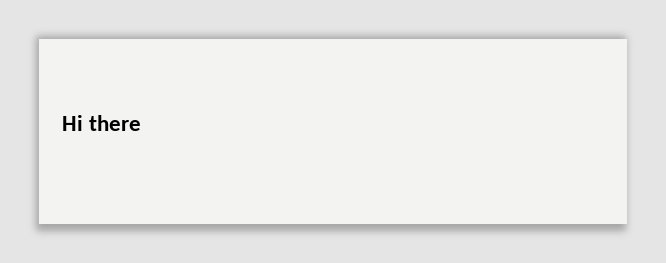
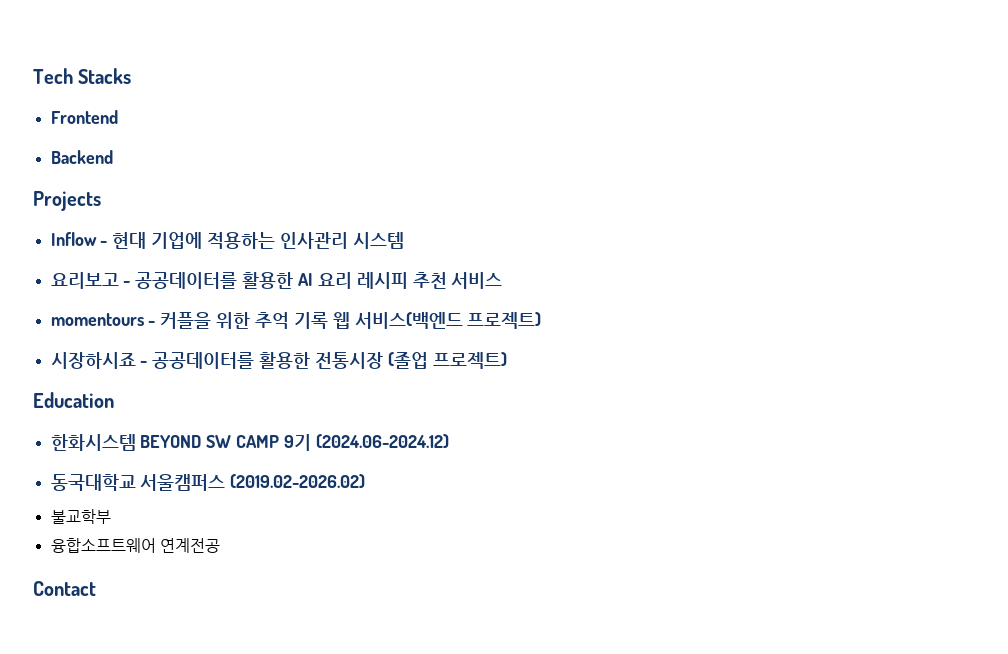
- Hi there
+ Tech Stacks
+ Frontend
+ Backend
+ Projects
+ Inflow - 현대 기업에 적용하는 인사관리 시스템
+ 요리보고 - 공공데이터를 활용한 AI 요리 레시피 추천 서비스
+ momentours - 커플을 위한 추억 기록 웹 서비스(백엔드 프로젝트)
+ 시장하시죠 - 공공데이터를 활용한 전통시장 (졸업 프로젝트)
+ Education
+ 한화시스템 BEYOND SW CAMP 9기 (2024.06-2024.12)
+ 동국대학교 서울캠퍼스 (2019.02-2026.02)
+ 불교학부
+ 융합소프트웨어 연계전공
+ Contact

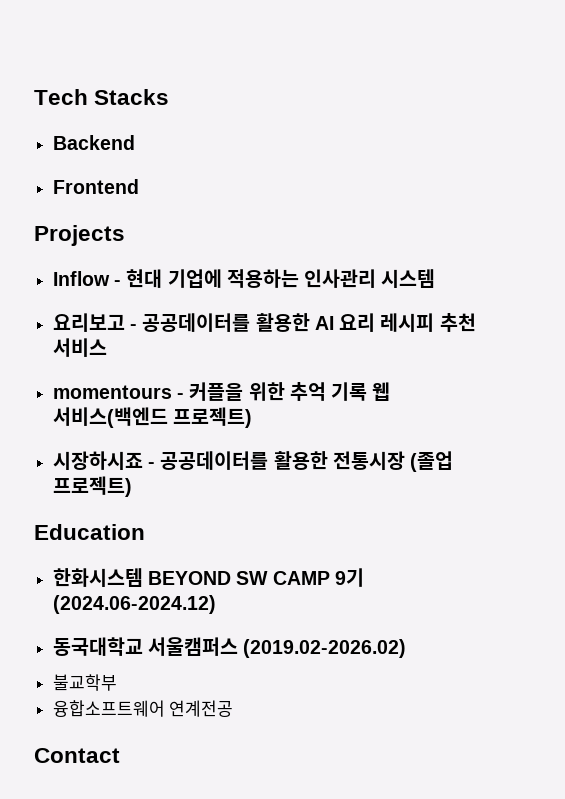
+ Backend
- Backend

